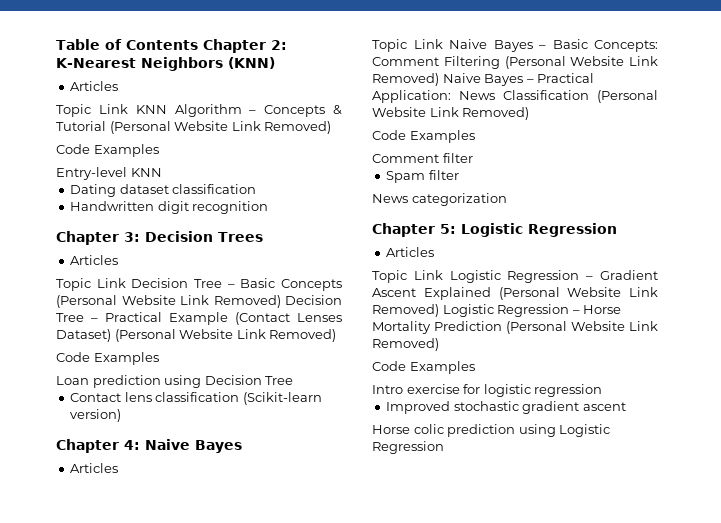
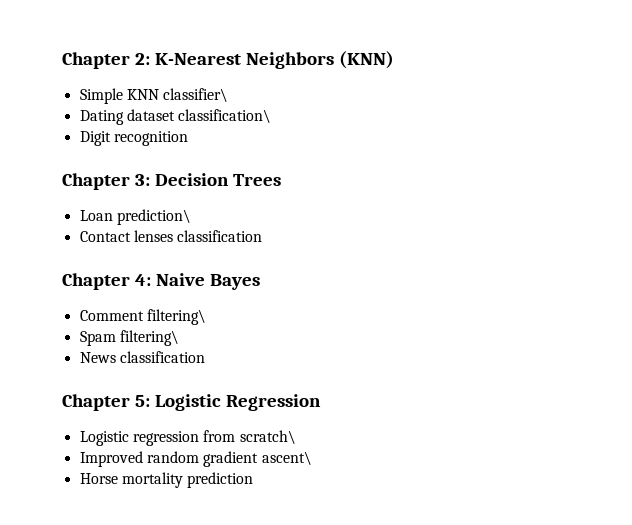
- Table of Contents Chapter 2: K-Nearest Neighbors (KNN)
- Articles
- Topic Link KNN Algorithm – Concepts & Tutorial (Personal Website Link Removed)
- Code Examples
- Entry-level KNN
+ Chapter 2: K-Nearest Neighbors (KNN)
+ Simple KNN classifier\
- Dating dataset classification
- Handwritten digit recognition
+ Dating dataset classification\
+ Digit recognition
  Chapter 3: Decision Trees
- Articles
- Topic Link Decision Tree – Basic Concepts (Personal Website Link Removed) Decision Tree – Practical Example (Contact Lenses Dataset) (Personal Website Link Removed)
- Code Examples
- Loan prediction using Decision Tree
+ Loan prediction\
- Contact lens classification (Scikit-learn version)
+ Contact lenses classification
  Chapter 4: Naive Bayes
- Articles
- Topic Link Naive Bayes – Basic Concepts: Comment Filtering (Personal Website Link Removed) Naive Bayes – Practical Application: News Classification (Personal Website Link Removed)
- Code Examples
- Comment filter
+ Comment filtering\
- Spam filter
- News categorization
+ Spam filtering\
+ News classification
  Chapter 5: Logistic Regression
- Articles
- Topic Link Logistic Regression – Gradient Ascent Explained (Personal Website Link Removed) Logistic Regression – Horse Mortality Prediction (Personal Website Link Removed)
- Code Examples
- Intro exercise for logistic regression
+ Logistic regression from scratch\
- Improved stochastic gradient ascent
- Horse colic prediction using Logistic Regression
+ Improved random gradient ascent\
+ Horse mortality prediction

